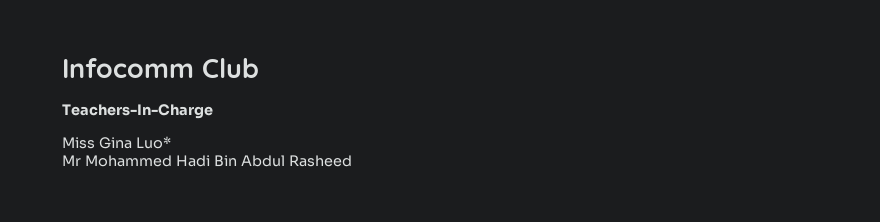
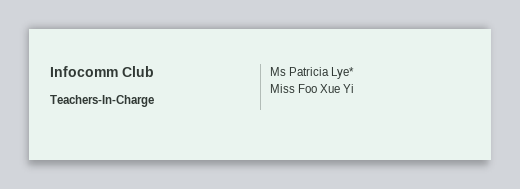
- Miss Gina Luo*
- Mr Mohammed Hadi Bin Abdul Rasheed
+ Ms Patricia Lye*
+ Miss Foo Xue Yi

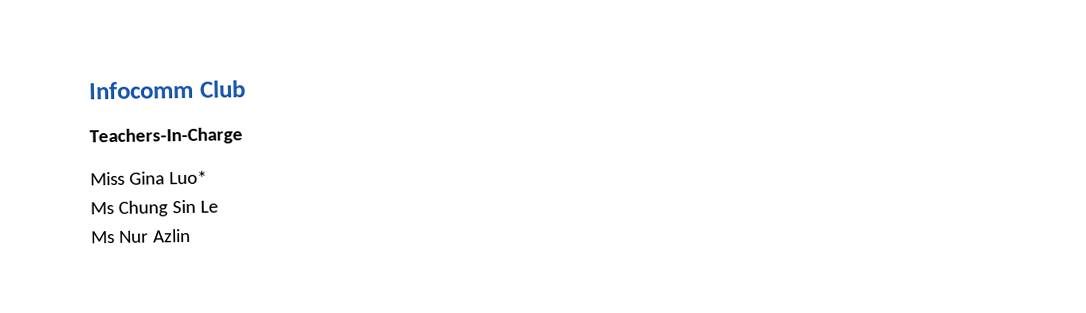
- Ms Patricia Lye*
- Miss Foo Xue Yi
+ Miss Gina Luo*
+ Ms Chung Sin Le
+ Ms Nur Azlin

